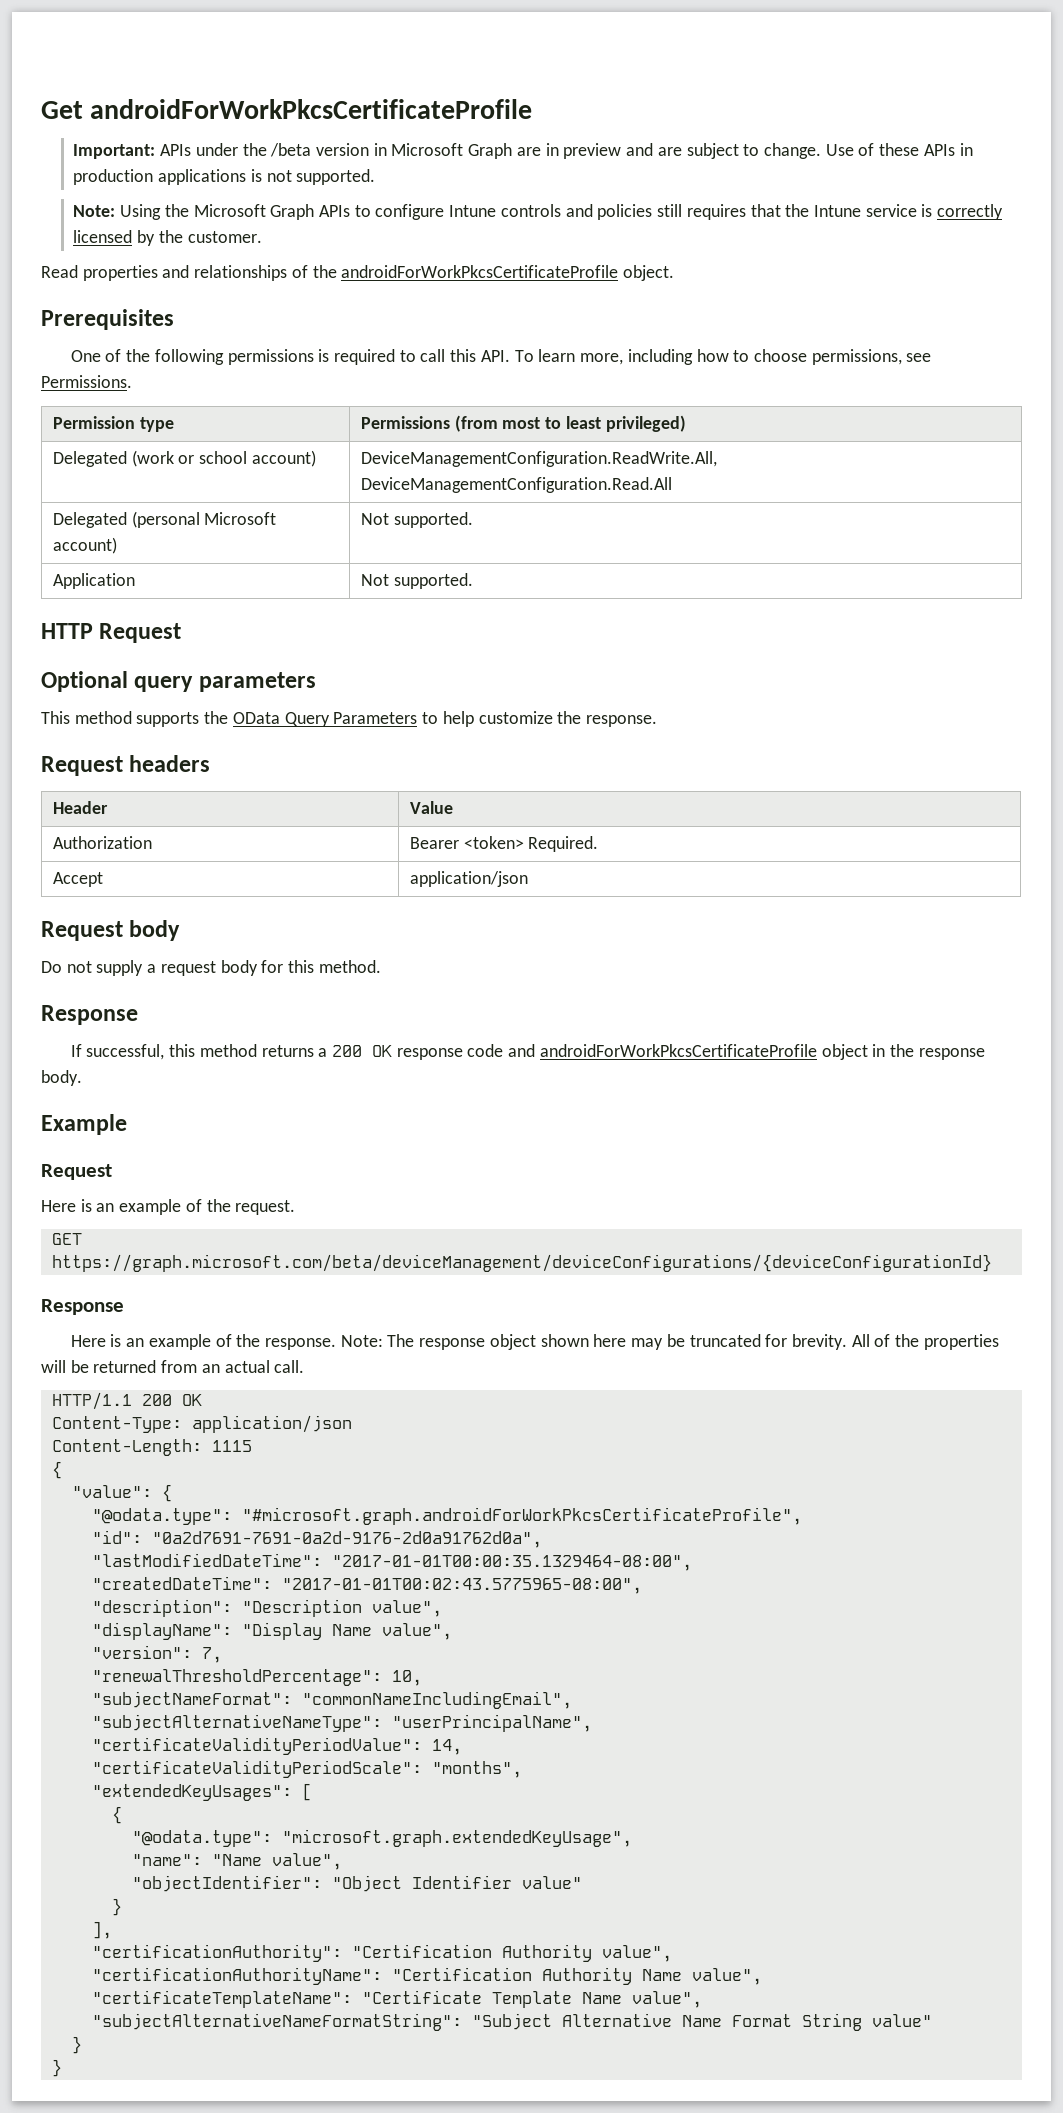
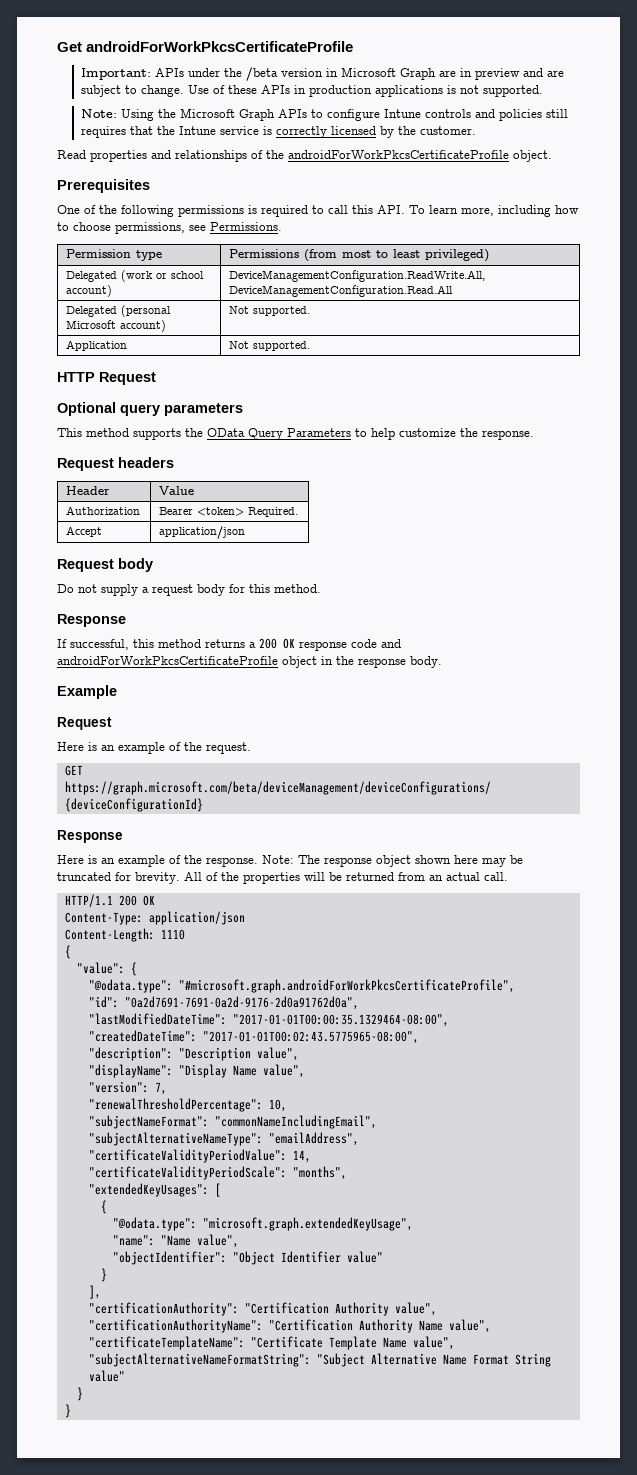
- Content-Length: 1115
+ Content-Length: 1110
- "subjectAlternativeNameType": "userPrincipalName",
+ "subjectAlternativeNameType": "emailAddress",

